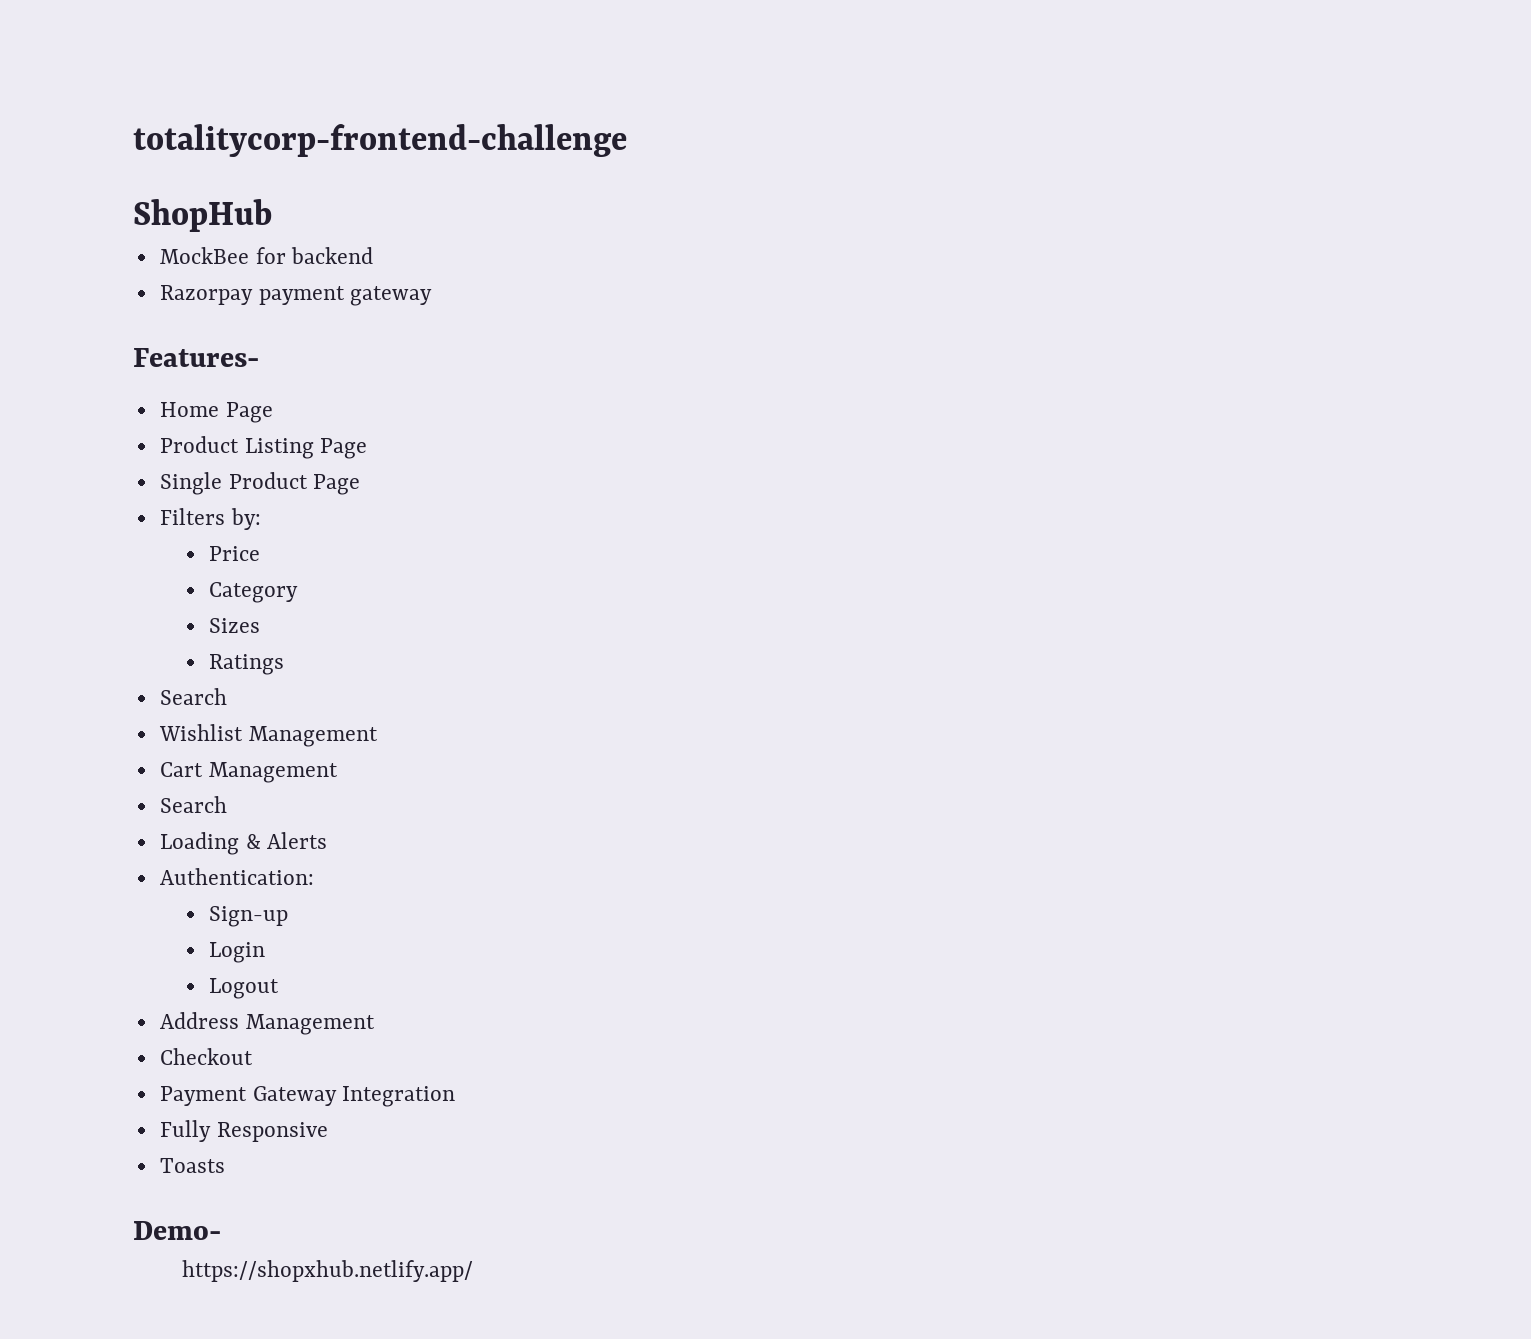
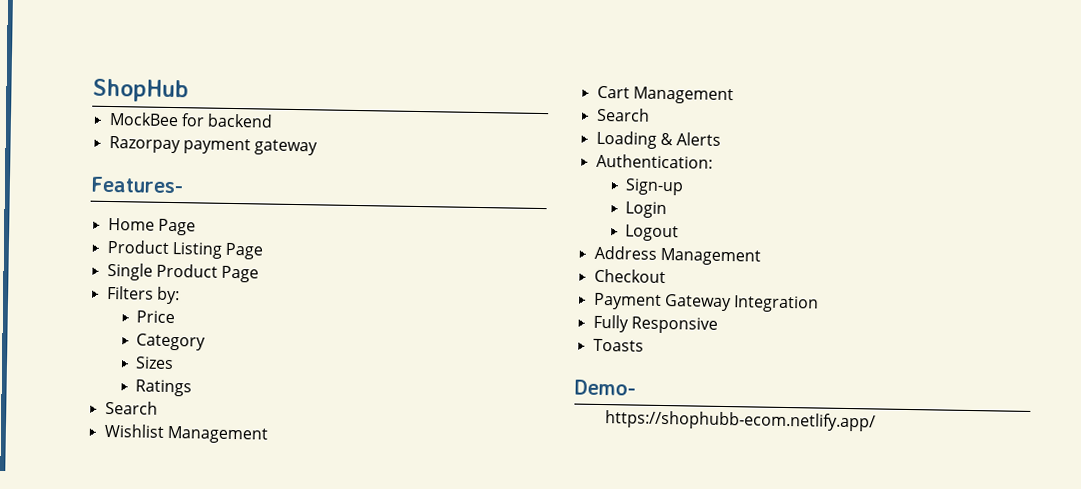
- totalitycorp-frontend-challenge
- https://shopxhub.netlify.app/
+ https://shophubb-ecom.netlify.app/

